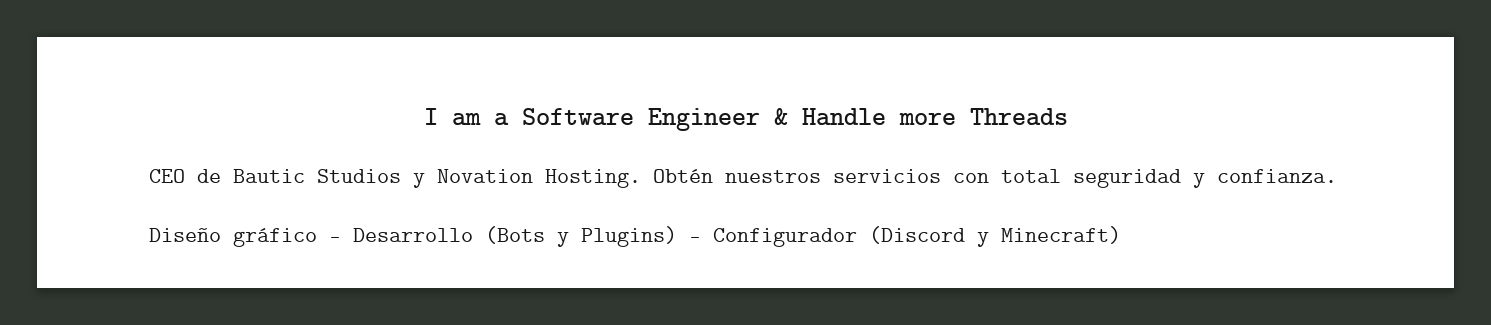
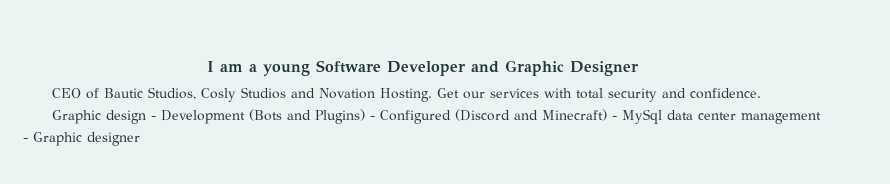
- I am a Software Engineer & Handle more Threads
- CEO de Bautic Studios y Novation Hosting. Obtén nuestros servicios con total seguridad y confianza.
- Diseño gráfico - Desarrollo (Bots y Plugins) - Configurador (Discord y Minecraft)
+ I am a young Software Developer and Graphic Designer
+ CEO of Bautic Studios, Cosly Studios and Novation Hosting. Get our services with total security and confidence.
+ Graphic design - Development (Bots and Plugins) - Configured (Discord and Minecraft) - MySql data center management - Graphic designer

